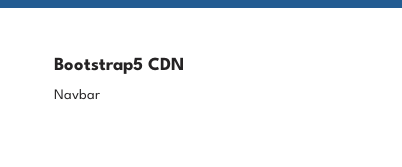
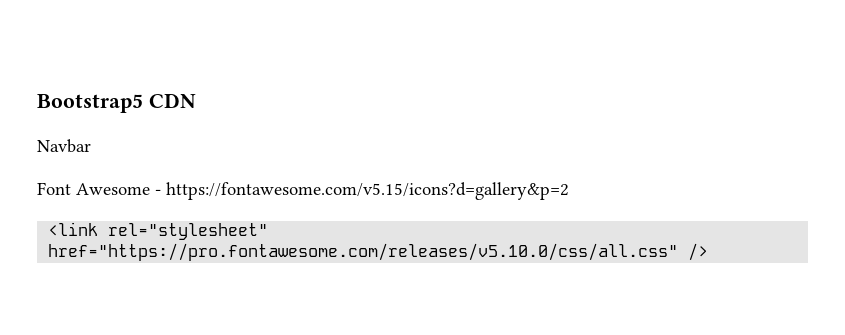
+ Font Awesome - https://fontawesome.com/v5.15/icons?d=gallery&p=2
+ <link rel="stylesheet" href="https://pro.fontawesome.com/releases/v5.10.0/css/all.css" />

